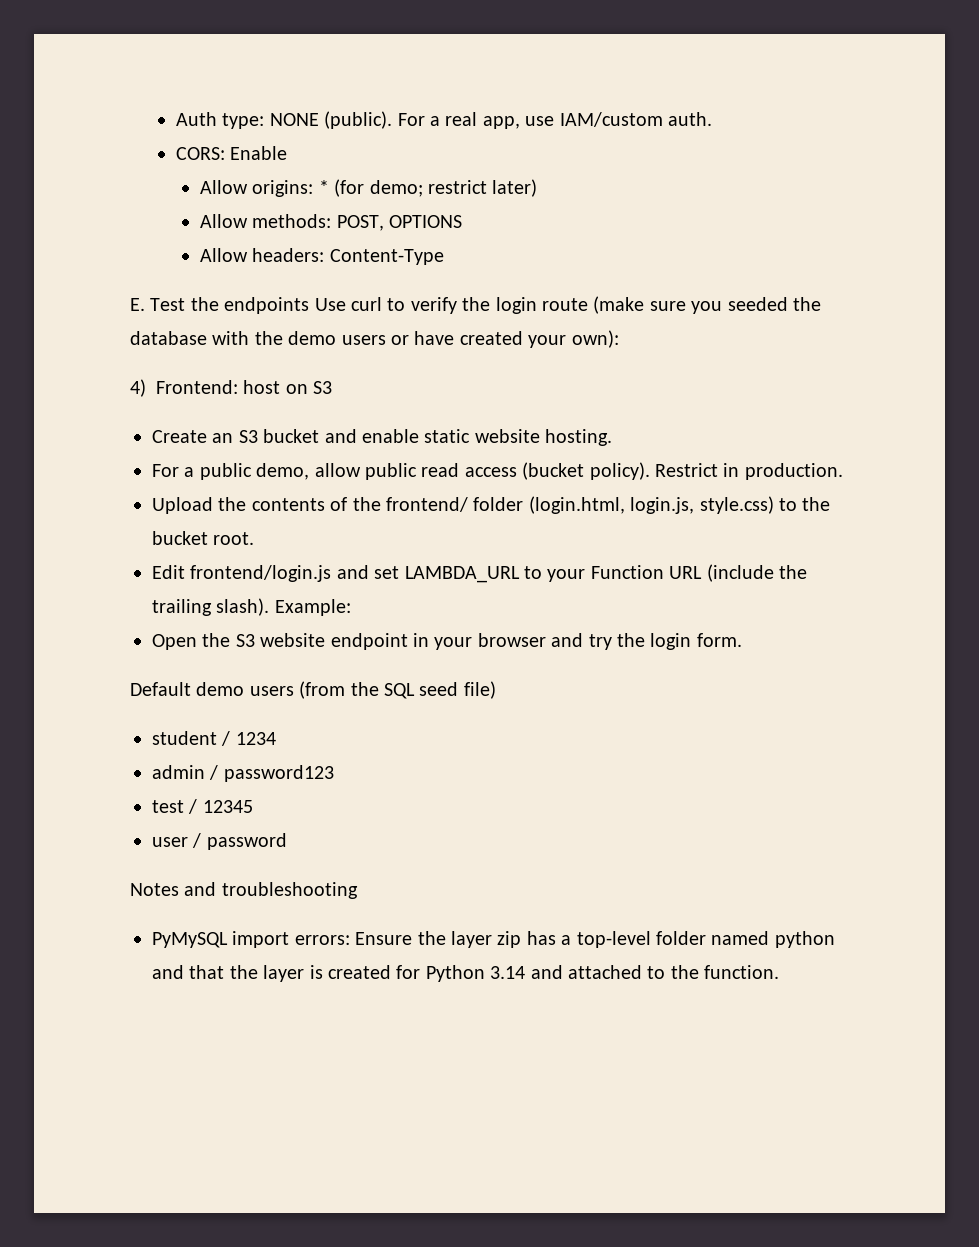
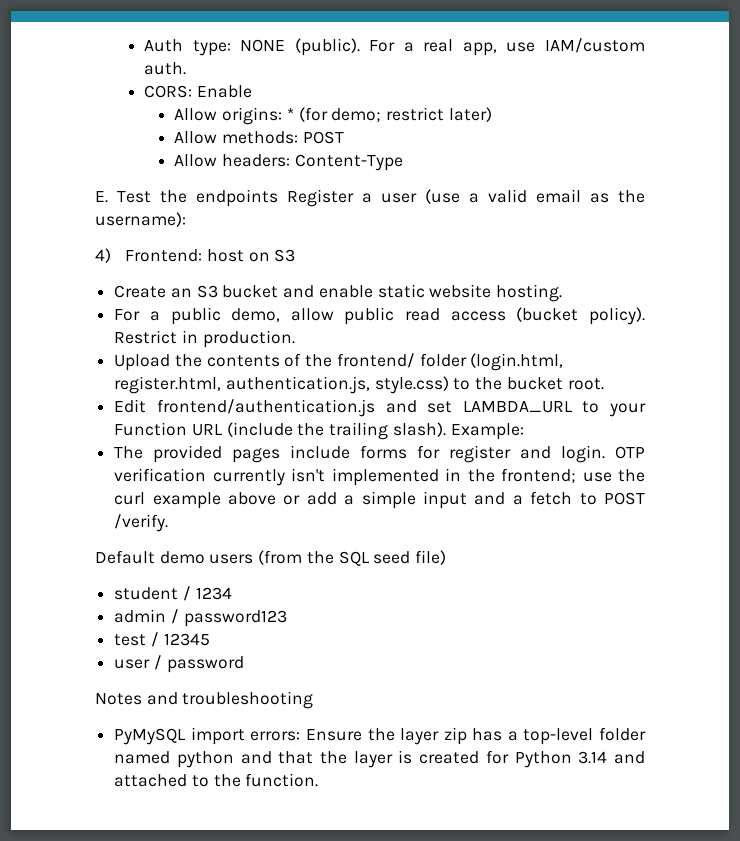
- Allow methods: POST, OPTIONS
+ Allow methods: POST
- E. Test the endpoints Use curl to verify the login route (make sure you seeded the database with the demo users or have created your own):
+ E. Test the endpoints Register a user (use a valid email as the username):
- Upload the contents of the frontend/ folder (login.html, login.js, style.css) to the bucket root.
+ Upload the contents of the frontend/ folder (login.html, register.html, authentication.js, style.css) to the bucket root.
- Edit frontend/login.js and set LAMBDA_URL to your Function URL (include the trailing slash).
+ Edit frontend/authentication.js and set LAMBDA_URL to your Function URL (include the trailing slash).
- Open the S3 website endpoint in your browser and try the login form.
+ The provided pages include forms for register and login. OTP verification currently isn't implemented in the frontend; use the curl example above or add a simple input and a fetch to POST /verify.

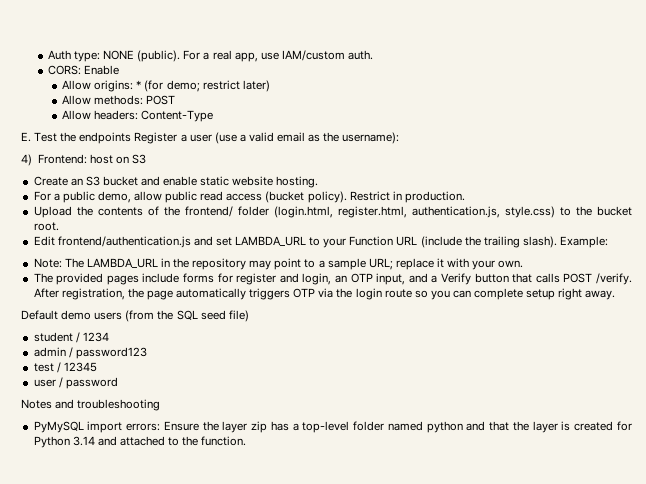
+ Note: The LAMBDA_URL in the repository may point to a sample URL; replace it with your own.
- The provided pages include forms for register and login. OTP verification currently isn't implemented in the frontend; use the curl example above or add a simple input and a fetch to POST /verify.
+ The provided pages include forms for register and login, an OTP input, and a Verify button that calls POST /verify. After registration, the page automatically triggers OTP via the login route so you can complete setup right away.

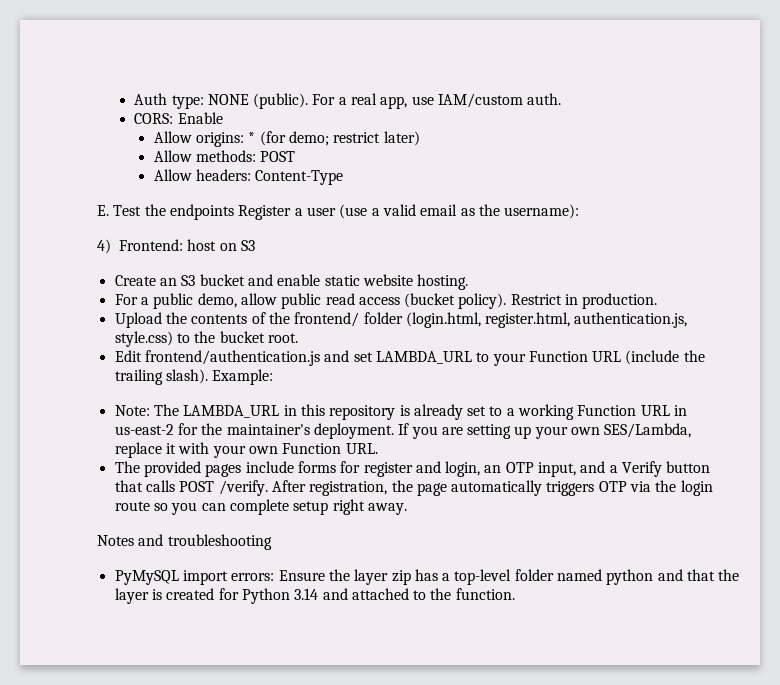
- Note: The LAMBDA_URL in the repository may point to a sample URL; replace it with your own.
+ Note: The LAMBDA_URL in this repository is already set to a working Function URL in us-east-2 for the maintainer's deployment. If you are setting up your own SES/Lambda, replace it with your own Function URL.
- Default demo users (from the SQL seed file)
- student / 1234
- admin / password123
- test / 12345
- user / password

